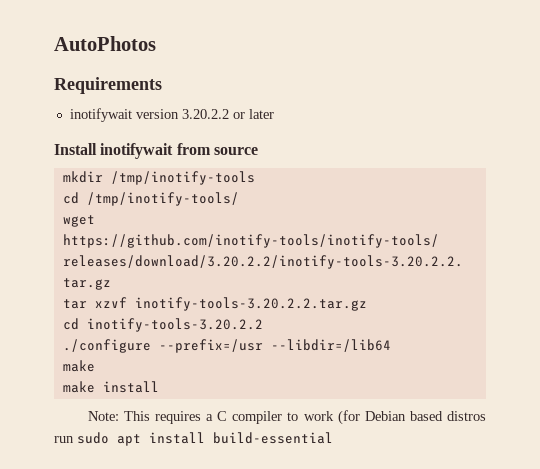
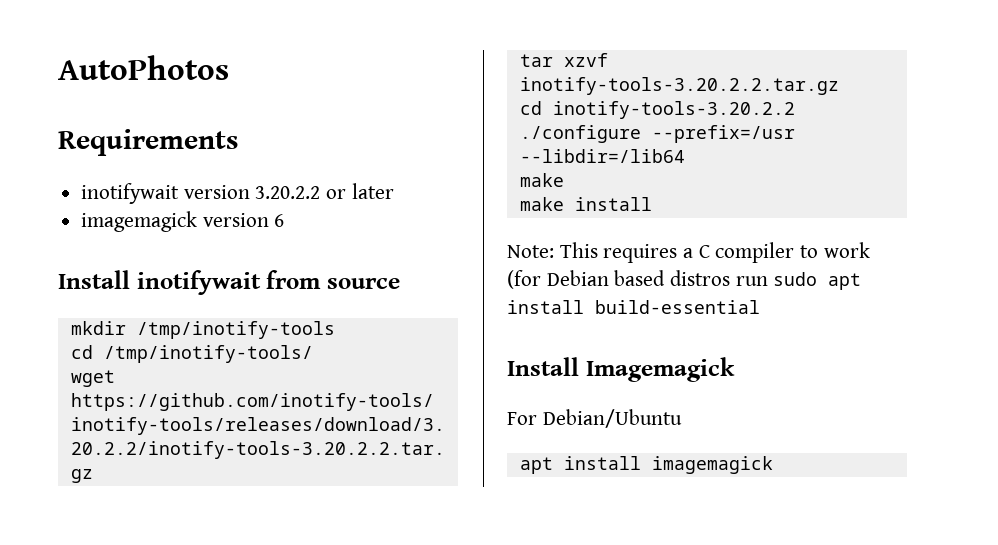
+ imagemagick version 6
+ Install Imagemagick
+ For Debian/Ubuntu
+ apt install imagemagick

